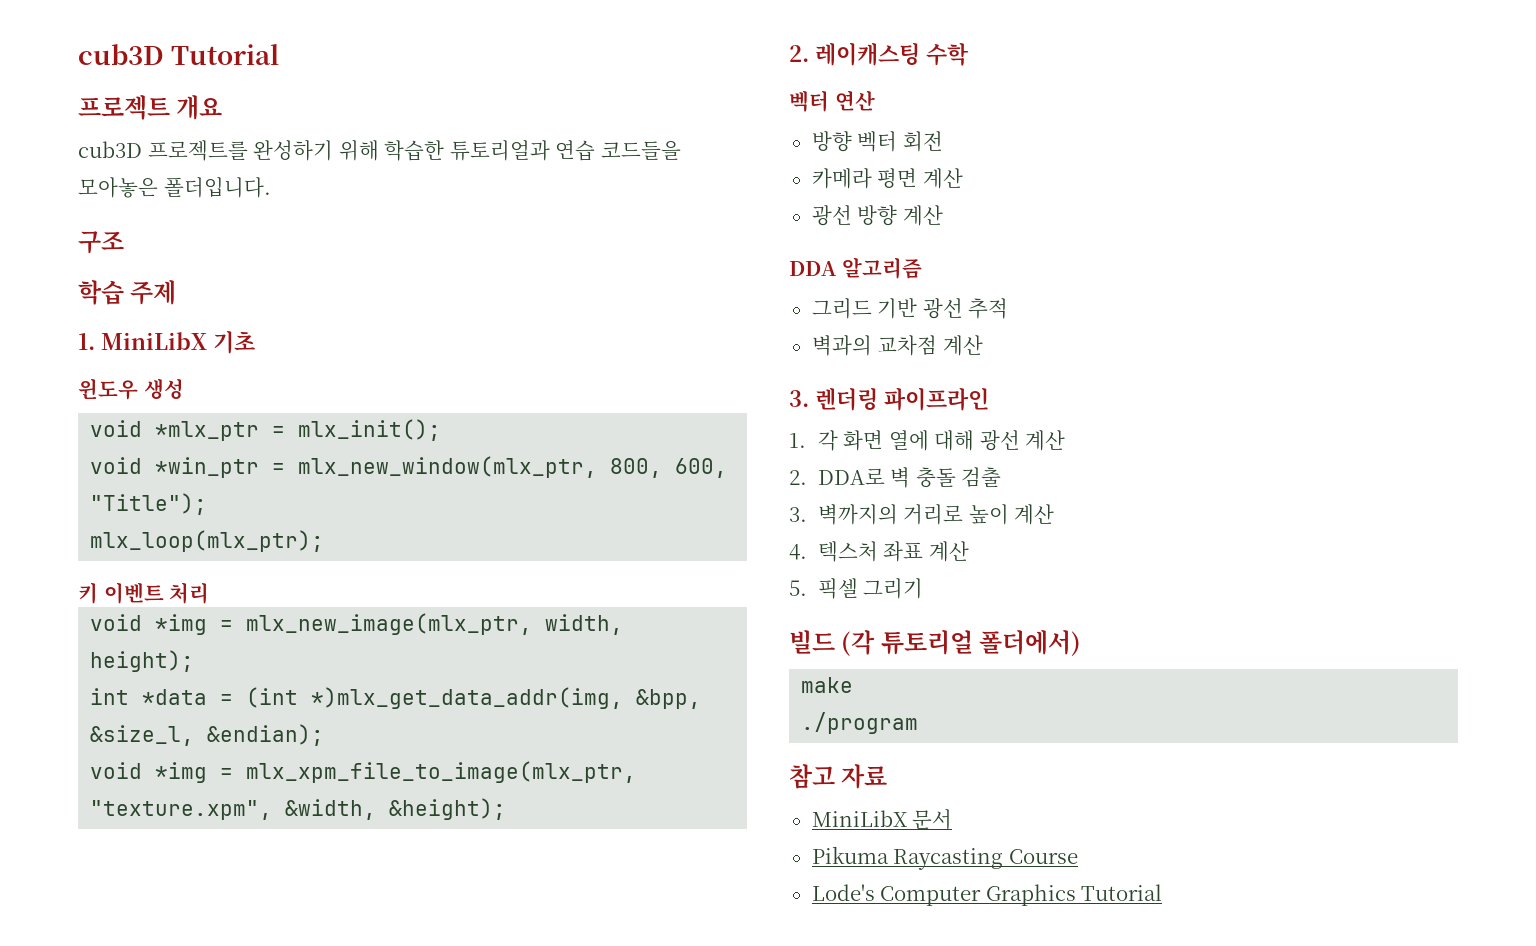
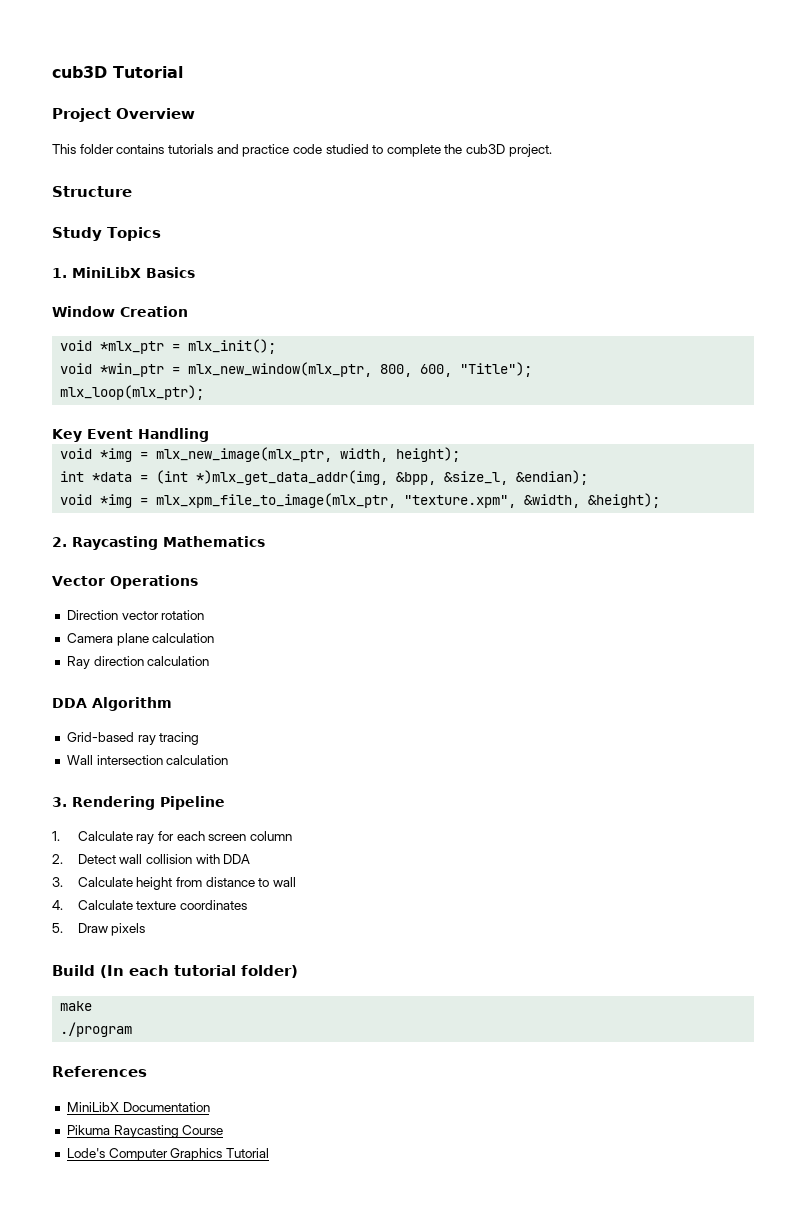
- 프로젝트 개요
- cub3D 프로젝트를 완성하기 위해 학습한 튜토리얼과 연습 코드들을 모아놓은 폴더입니다.
- 구조
- 학습 주제
+ Project Overview
+ This folder contains tutorials and practice code studied to complete the cub3D project.
+ Structure
+ Study Topics
- 1. MiniLibX 기초
- 윈도우 생성
+ 1. MiniLibX Basics
+ Window Creation
- 키 이벤트 처리
+ Key Event Handling
- 2. 레이캐스팅 수학
- 벡터 연산
- 방향 벡터 회전
- 카메라 평면 계산
- 광선 방향 계산
- DDA 알고리즘
- 그리드 기반 광선 추적
- 벽과의 교차점 계산
- 3. 렌더링 파이프라인
- 1. 각 화면 열에 대해 광선 계산
- 2. DDA로 벽 충돌 검출
- 3. 벽까지의 거리로 높이 계산
- 4. 텍스처 좌표 계산
- 5. 픽셀 그리기
- 빌드 (각 튜토리얼 폴더에서)
+ 2. Raycasting Mathematics
+ Vector Operations
+ Direction vector rotation
+ Camera plane calculation
+ Ray direction calculation
+ DDA Algorithm
+ Grid-based ray tracing
+ Wall intersection calculation
+ 3. Rendering Pipeline
+ 1. Calculate ray for each screen column
+ 2. Detect wall collision with DDA
+ 3. Calculate height from distance to wall
+ 4. Calculate texture coordinates
+ 5. Draw pixels
+ Build (In each tutorial folder)
- 참고 자료
- MiniLibX 문서
+ References
+ MiniLibX Documentation

